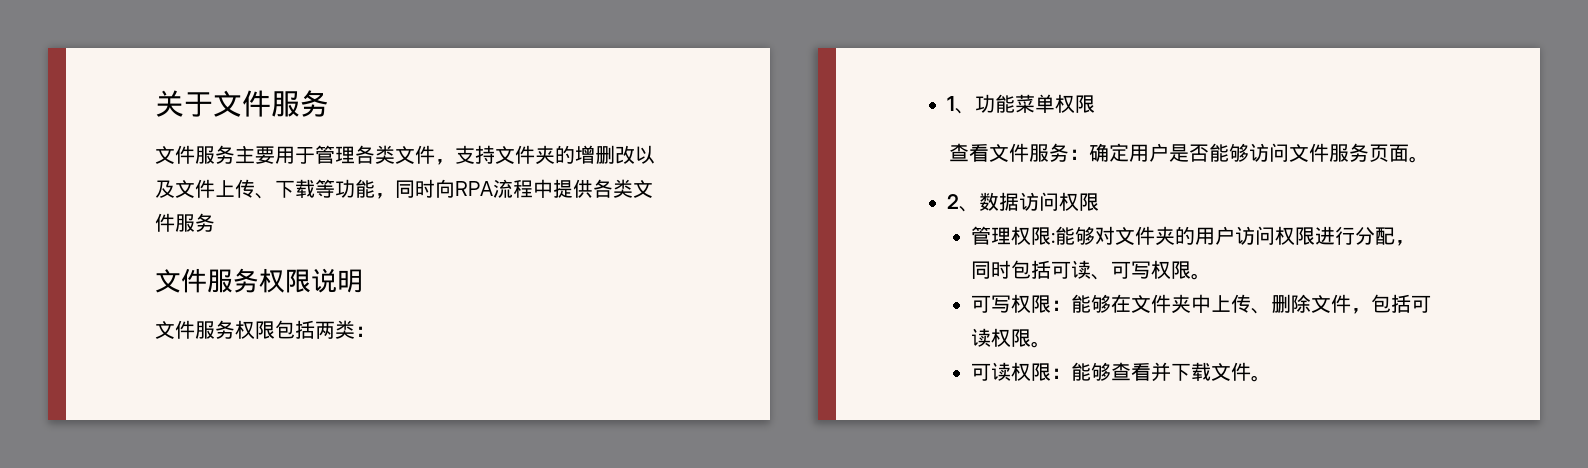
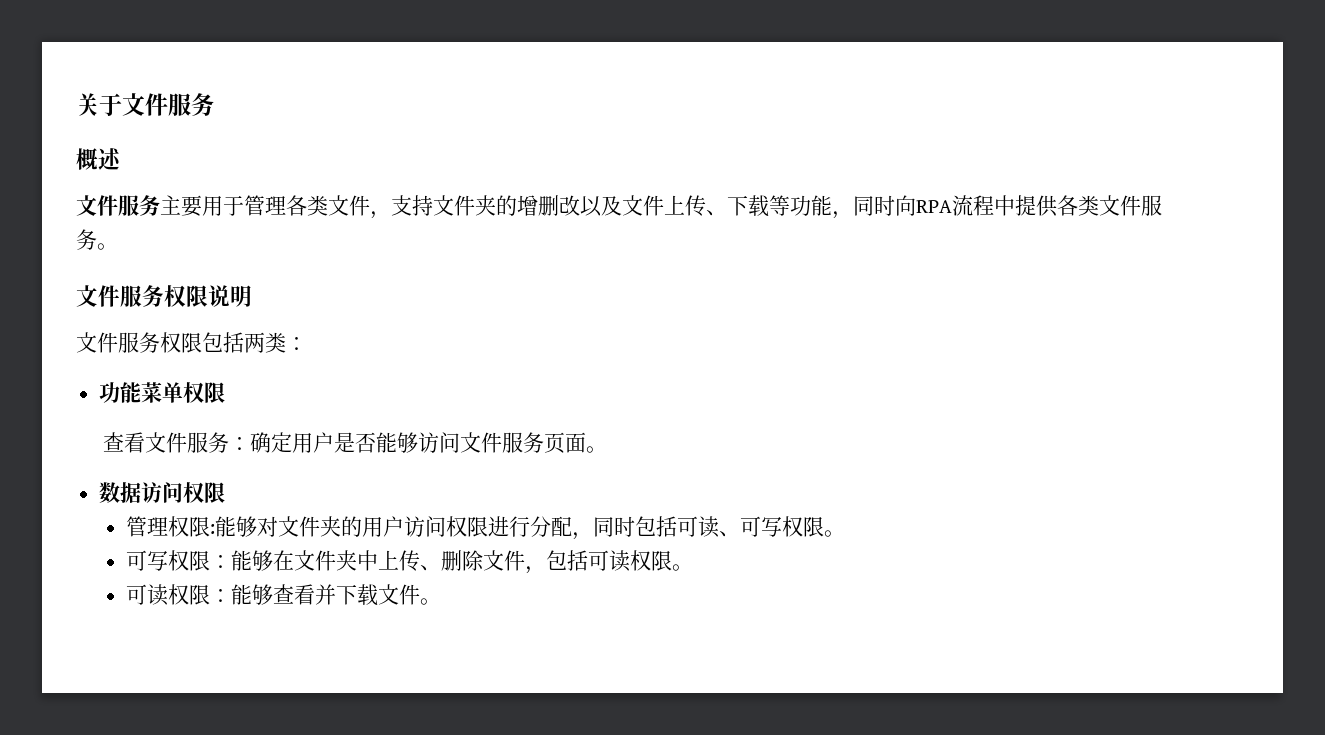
+ 概述
- 文件服务主要用于管理各类文件，支持文件夹的增删改以及文件上传、下载等功能，同时向RPA流程中提供各类文件服务
+ 文件服务主要用于管理各类文件，支持文件夹的增删改以及文件上传、下载等功能，同时向RPA流程中提供各类文件服务。
- 1、功能菜单权限
+ 功能菜单权限
- 2、数据访问权限
+ 数据访问权限

